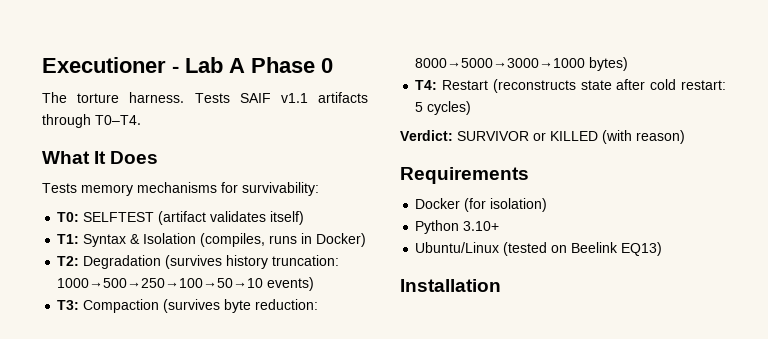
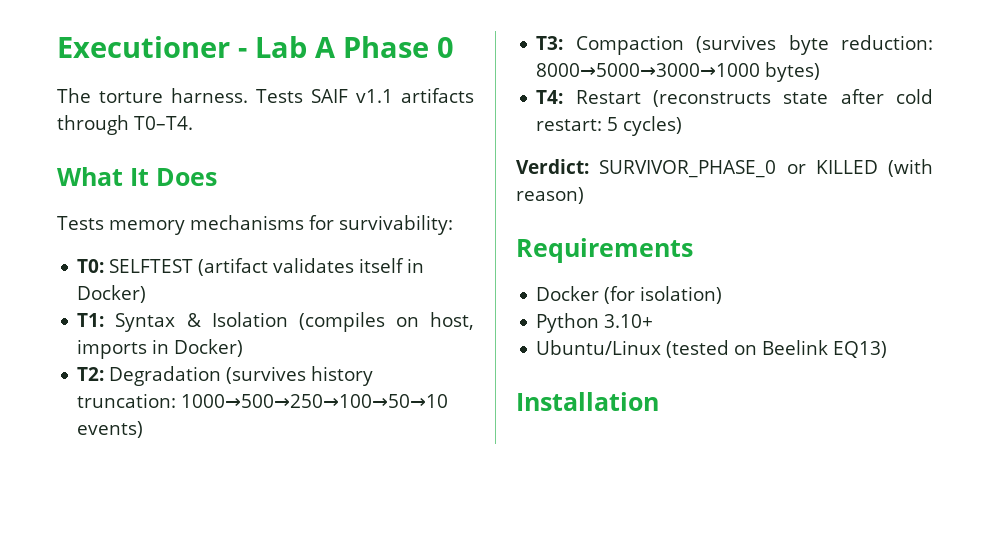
- T0: SELFTEST (artifact validates itself)
+ T0: SELFTEST (artifact validates itself in Docker)
- T1: Syntax & Isolation (compiles, runs in Docker)
+ T1: Syntax & Isolation (compiles on host, imports in Docker)
- Verdict: SURVIVOR or KILLED (with reason)
+ Verdict: SURVIVOR_PHASE_0 or KILLED (with reason)

